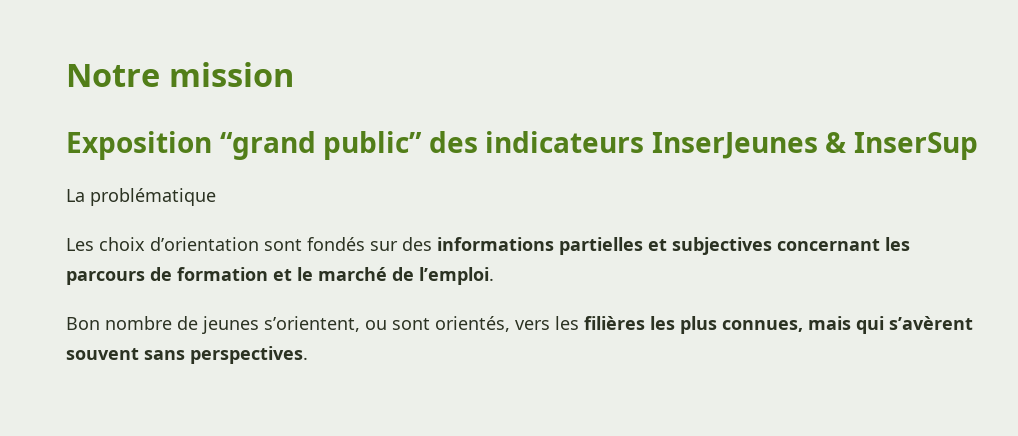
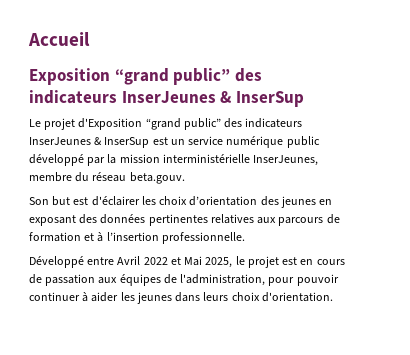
- Notre mission
+ Accueil
- La problématique
- Les choix d’orientation sont fondés sur des informations partielles et subjectives concernant les parcours de formation et le marché de l’emploi.
- Bon nombre de jeunes s’orientent, ou sont orientés, vers les filières les plus connues, mais qui s’avèrent souvent sans perspectives.
+ Le projet d'Exposition “grand public” des indicateurs InserJeunes & InserSup est un service numérique public développé par la mission interministérielle InserJeunes, membre du réseau beta.gouv.
+ Son but est d'éclairer les choix d’orientation des jeunes en exposant des données pertinentes relatives aux parcours de formation et à l’insertion professionnelle.
+ Développé entre Avril 2022 et Mai 2025, le projet est en cours de passation aux équipes de l'administration, pour pouvoir continuer à aider les jeunes dans leurs choix d'orientation.

